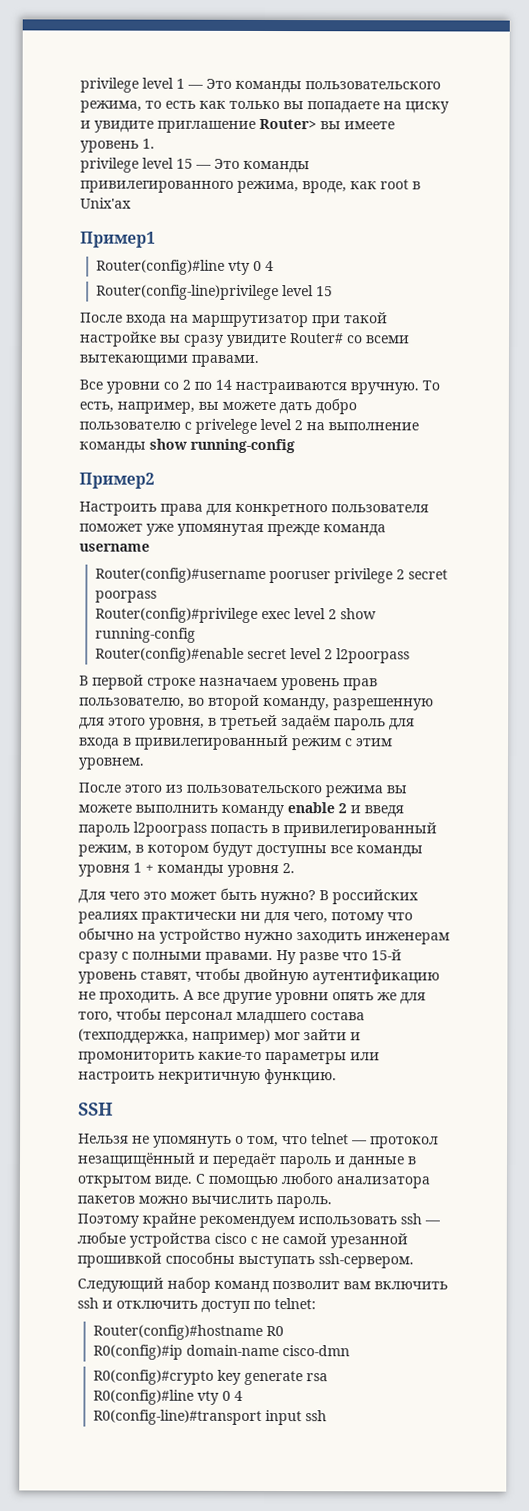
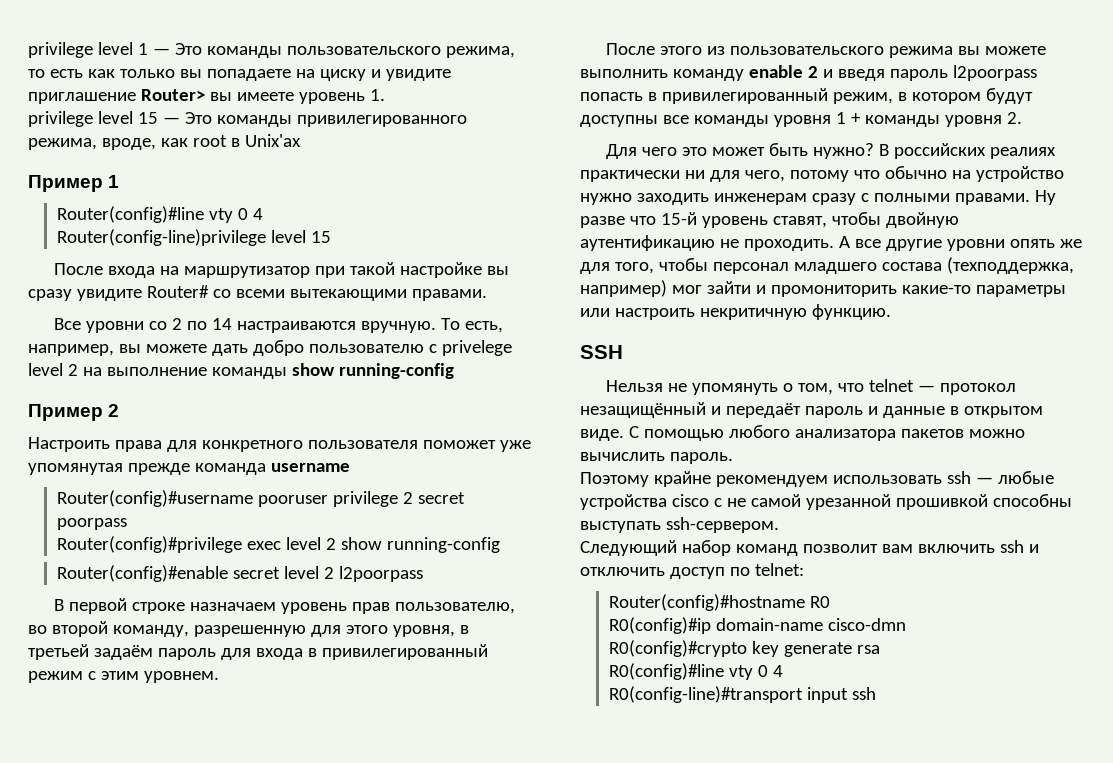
- Пример1
+ Пример 1
- Пример2
+ Пример 2

